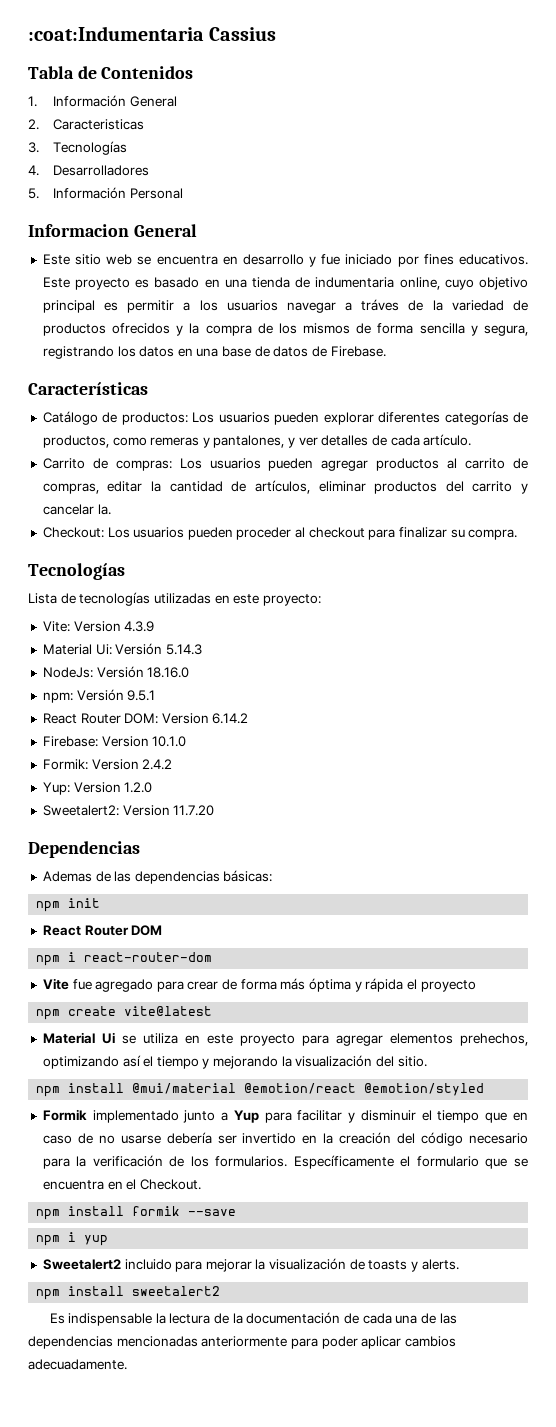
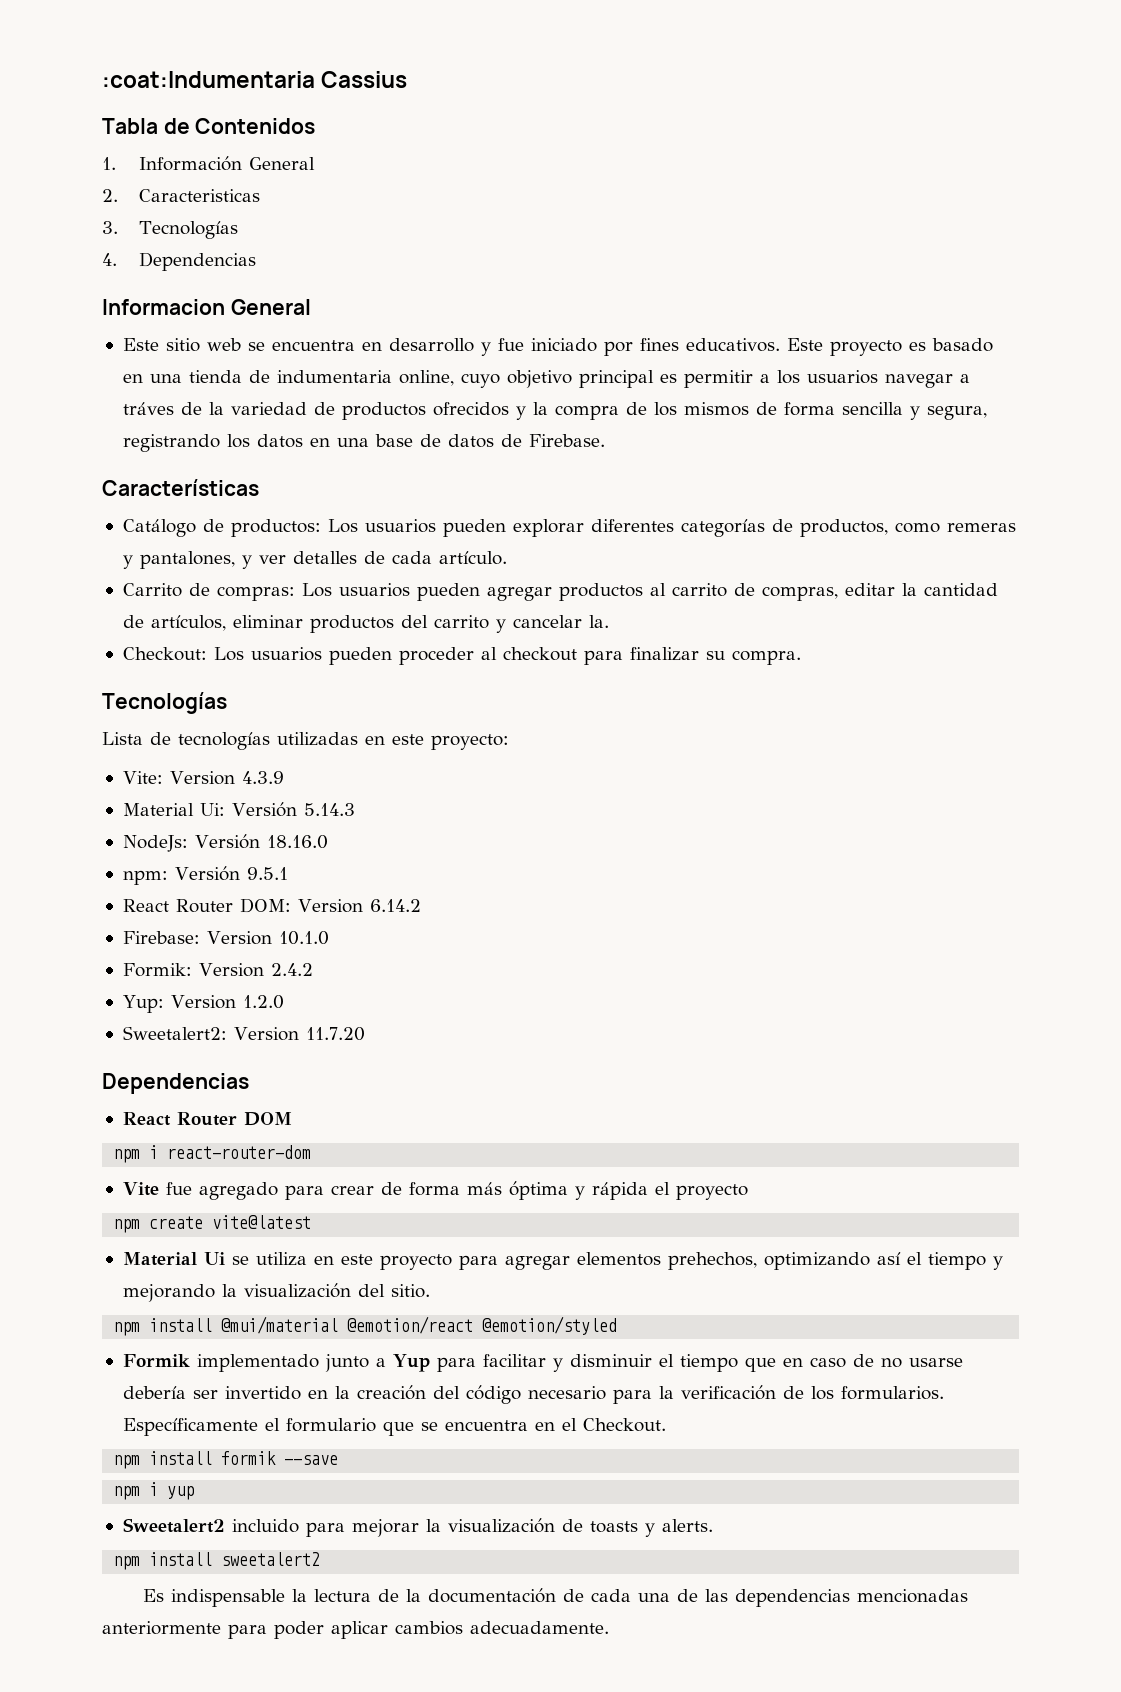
- 4. Desarrolladores
- 5. Información Personal
+ 4. Dependencias
- Ademas de las dependencias básicas:
- npm init

